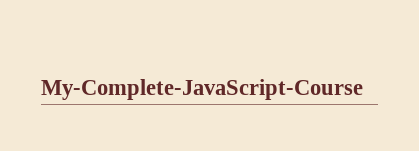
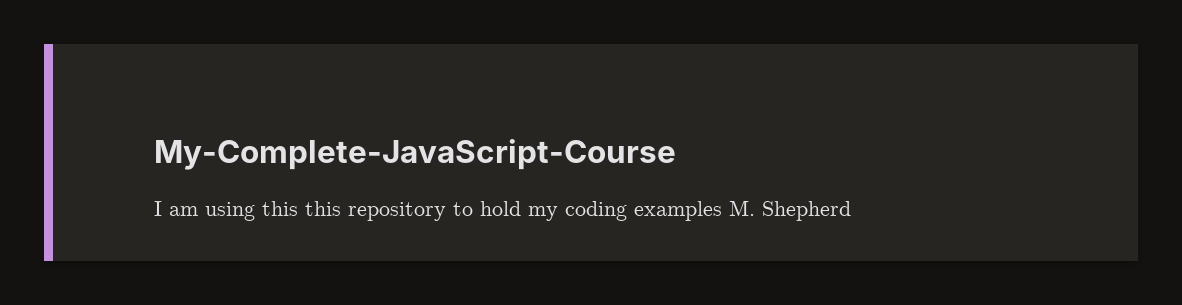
+ I am using this this repository to hold my coding examples M. Shepherd

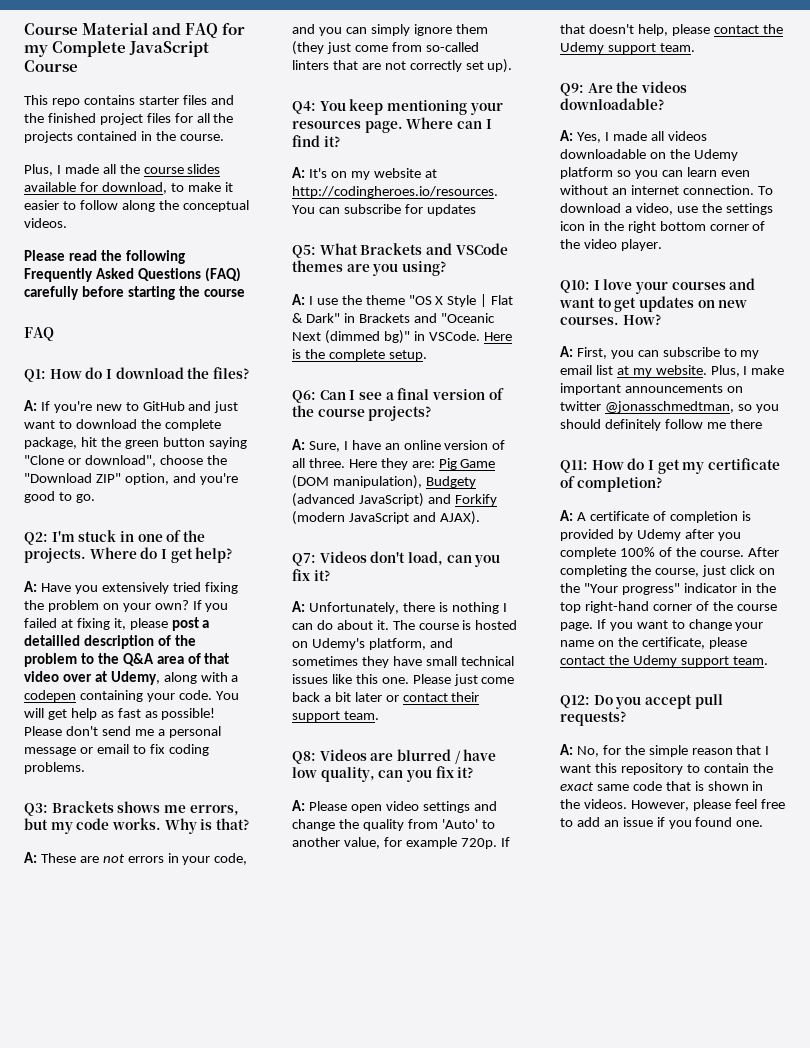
- My-Complete-JavaScript-Course
- I am using this this repository to hold my coding examples M. Shepherd
+ Course Material and FAQ for my Complete JavaScript Course
+ This repo contains starter files and the finished project files for all the projects contained in the course.
+ Plus, I made all the course slides available for download, to make it easier to follow along the conceptual videos.
+ Please read the following Frequently Asked Questions (FAQ) carefully before starting the course
+ FAQ
+ Q1: How do I download the files?
+ A: If you're new to GitHub and just want to download the complete package, hit the green button saying "Clone or download", choose the "Download ZIP" option, and you're good to go.
+ Q2: I'm stuck in one of the projects. Where do I get help?
+ A: Have you extensively tried fixing the problem on your own? If you failed at fixing it, please post a detailled description of the problem to the Q&A area of that video over at Udemy, along with a codepen containing your code. You will get help as fast as possible! Please don't send me a personal message or email to fix coding problems.
+ Q3: Brackets shows me errors, but my code works. Why is that?
+ A: These are not errors in your code, and you can simply ignore them (they just come from so-called linters that are not correctly set up).
+ Q4: You keep mentioning your resources page. Where can I find it?
+ A: It's on my website at http://codingheroes.io/resources. You can subscribe for updates
+ Q5: What Brackets and VSCode themes are you using?
+ A: I use the theme "OS X Style | Flat & Dark" in Brackets and "Oceanic Next (dimmed bg)" in VSCode. Here is the complete setup.
+ Q6: Can I see a final version of the course projects?
+ A: Sure, I have an online version of all three. Here they are: Pig Game (DOM manipulation), Budgety (advanced JavaScript) and Forkify (modern JavaScript and AJAX).
+ Q7: Videos don't load, can you fix it?
+ A: Unfortunately, there is nothing I can do about it. The course is hosted on Udemy's platform, and sometimes they have small technical issues like this one. Please just come back a bit later or contact their support team.
+ Q8: Videos are blurred / have low quality, can you fix it?
+ A: Please open video settings and change the quality from 'Auto' to another value, for example 720p. If that doesn't help, please contact the Udemy support team.
+ Q9: Are the videos downloadable?
+ A: Yes, I made all videos downloadable on the Udemy platform so you can learn even without an internet connection. To download a video, use the settings icon in the right bottom corner of the video player.
+ Q10: I love your courses and want to get updates on new courses. How?
+ A: First, you can subscribe to my email list at my website. Plus, I make important announcements on twitter @jonasschmedtman, so you should definitely follow me there
+ Q11: How do I get my certificate of completion?
+ A: A certificate of completion is provided by Udemy after you complete 100% of the course. After completing the course, just click on the "Your progress" indicator in the top right-hand corner of the course page. If you want to change your name on the certificate, please contact the Udemy support team.
+ Q12: Do you accept pull requests?
+ A: No, for the simple reason that I want this repository to contain the exact same code that is shown in the videos. However, please feel free to add an issue if you found one.

